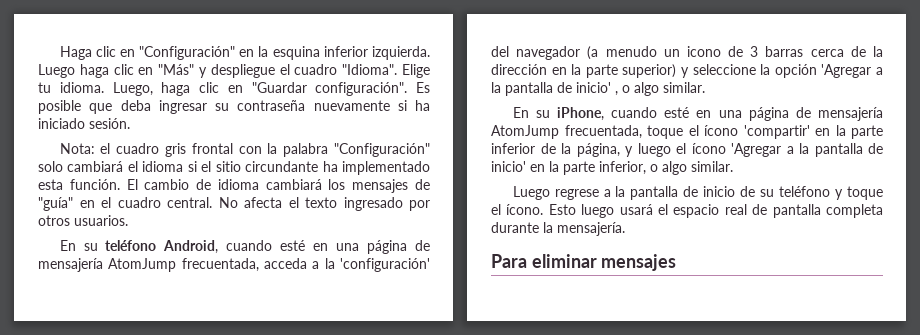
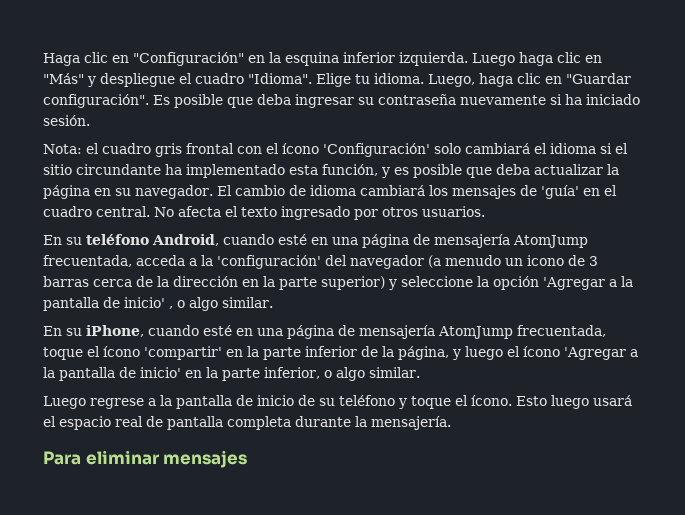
- Nota: el cuadro gris frontal con la palabra "Configuración" solo cambiará el idioma si el sitio circundante ha implementado esta función.
+ Nota: el cuadro gris frontal con el ícono 'Configuración' solo cambiará el idioma si el sitio circundante ha implementado esta función, y es posible que deba actualizar la página en su navegador.
- El cambio de idioma cambiará los mensajes de "guía" en el cuadro central.
+ El cambio de idioma cambiará los mensajes de 'guía' en el cuadro central.

